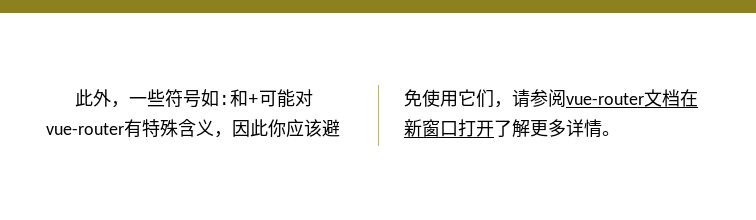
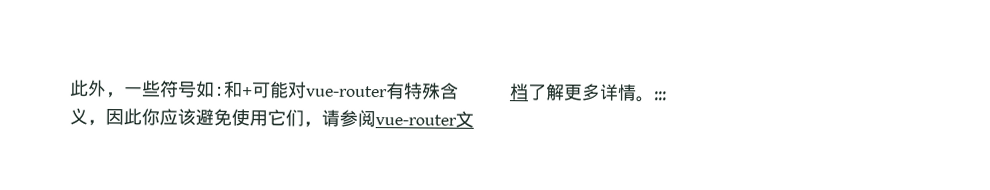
- 此外，一些符号如:和+可能对vue-router有特殊含义，因此你应该避免使用它们，请参阅vue-router文档在新窗口打开了解更多详情。
+ 此外，一些符号如:和+可能对vue-router有特殊含义，因此你应该避免使用它们，请参阅vue-router文档了解更多详情。:::

